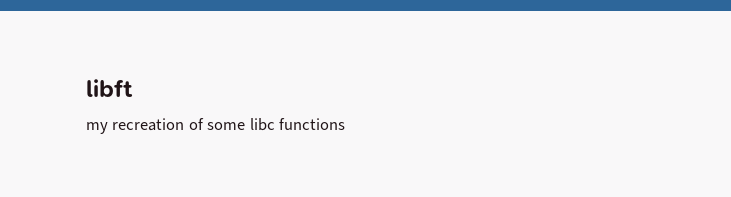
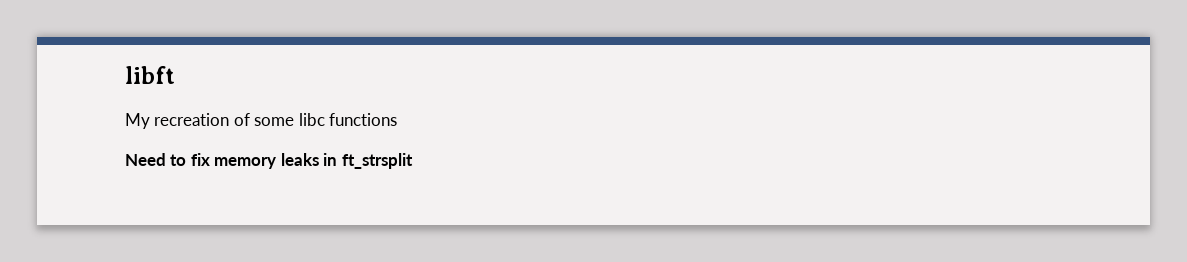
- my recreation of some libc functions
+ My recreation of some libc functions
+ Need to fix memory leaks in ft_strsplit

